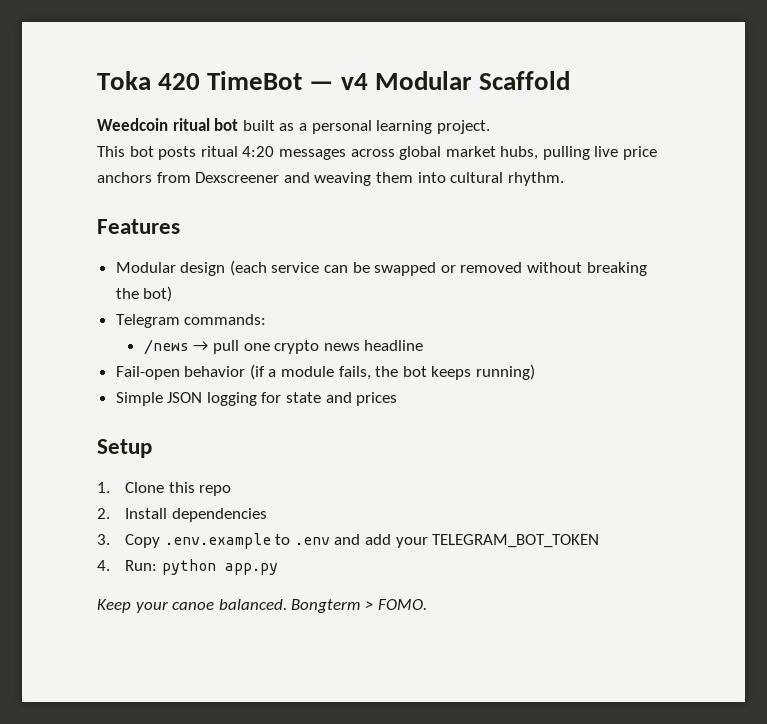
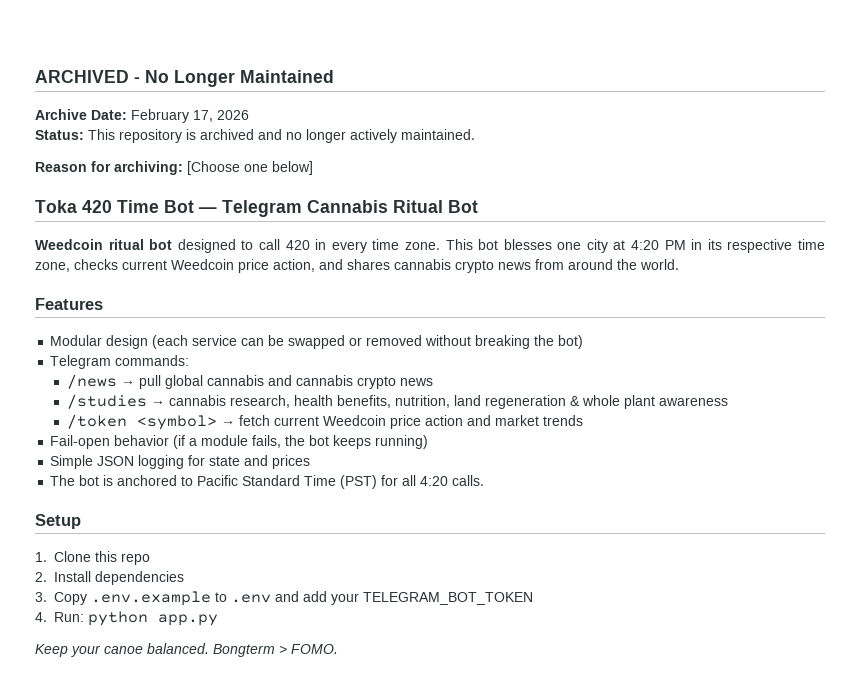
- Toka 420 TimeBot — v4 Modular Scaffold
- Weedcoin ritual bot built as a personal learning project.
- This bot posts ritual 4:20 messages across global market hubs, pulling live price anchors from Dexscreener and weaving them into cultural rhythm.
+ ARCHIVED - No Longer Maintained
+ Archive Date: February 17, 2026
+ Status: This repository is archived and no longer actively maintained.
+ Reason for archiving: [Choose one below]
+ Toka 420 Time Bot — Telegram Cannabis Ritual Bot
+ Weedcoin ritual bot designed to call 420 in every time zone. This bot blesses one city at 4:20 PM in its respective time zone, checks current Weedcoin price action, and shares cannabis crypto news from around the world.
- /news → pull one crypto news headline
+ /news → pull global cannabis and cannabis crypto news
+ /studies → cannabis research, health benefits, nutrition, land regeneration & whole plant awareness
+ /token <symbol> → fetch current Weedcoin price action and market trends
+ The bot is anchored to Pacific Standard Time (PST) for all 4:20 calls.

